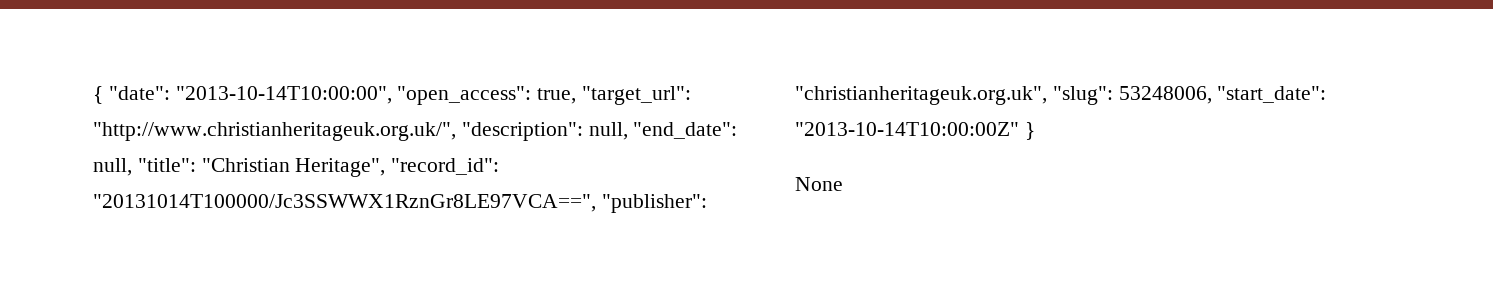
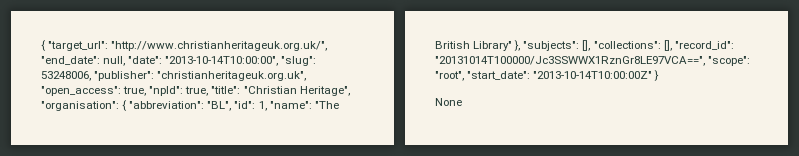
- { "date": "2013-10-14T10:00:00", "open_access": true, "target_url": "http://www.christianheritageuk.org.uk/", "description": null, "end_date": null, "title": "Christian Heritage", "record_id": "20131014T100000/Jc3SSWWX1RznGr8LE97VCA==", "publisher": "christianheritageuk.org.uk", "slug": 53248006, "start_date": "2013-10-14T10:00:00Z" }
+ { "target_url": "http://www.christianheritageuk.org.uk/", "end_date": null, "date": "2013-10-14T10:00:00", "slug": 53248006, "publisher": "christianheritageuk.org.uk", "open_access": true, "npld": true, "title": "Christian Heritage", "organisation": { "abbreviation": "BL", "id": 1, "name": "The British Library" }, "subjects": [], "collections": [], "record_id": "20131014T100000/Jc3SSWWX1RznGr8LE97VCA==", "scope": "root", "start_date": "2013-10-14T10:00:00Z" }

